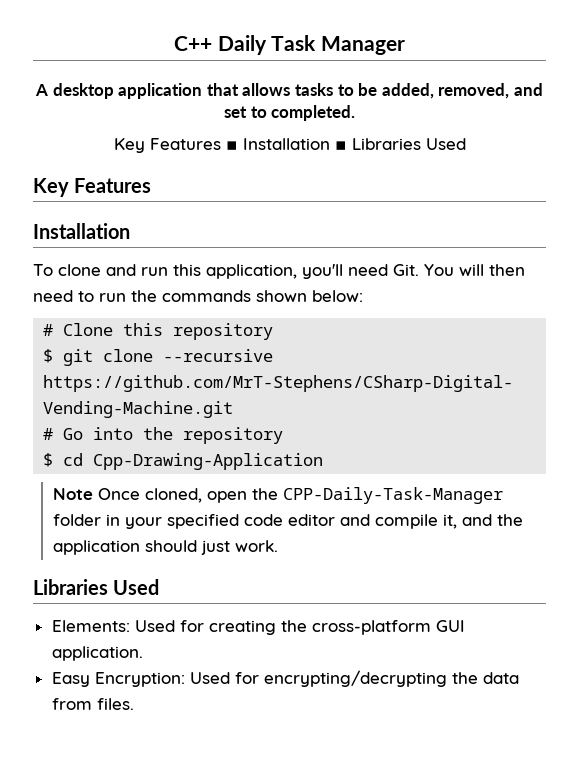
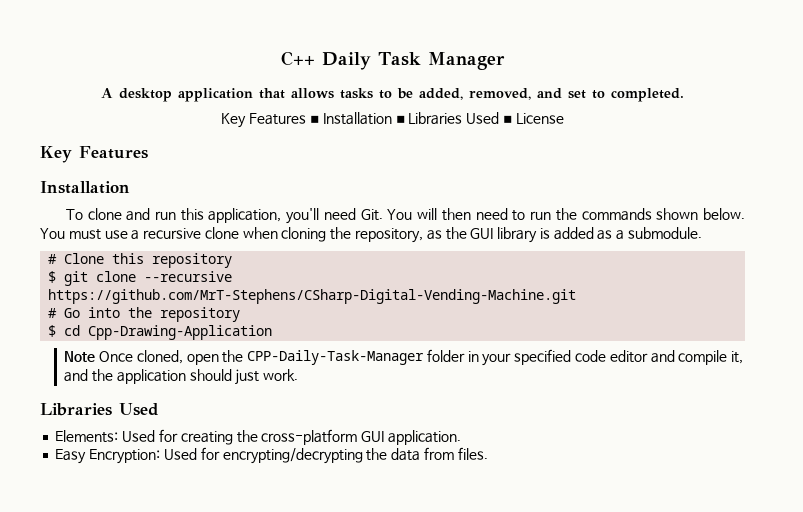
- Key Features ▪ Installation ▪ Libraries Used
+ Key Features ▪ Installation ▪ Libraries Used ▪ License
- To clone and run this application, you'll need Git. You will then need to run the commands shown below:
+ To clone and run this application, you'll need Git. You will then need to run the commands shown below. You must use a recursive clone when cloning the repository, as the GUI library is added as a submodule.

